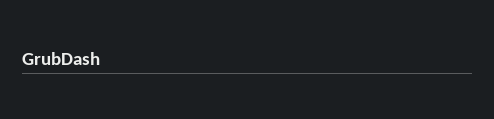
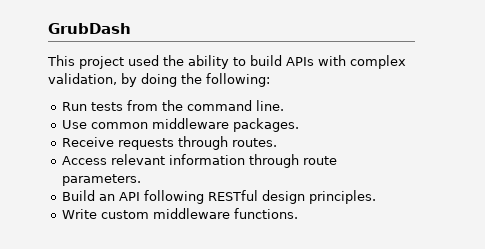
+ This project used the ability to build APIs with complex validation, by doing the following:
+ Run tests from the command line.
+ Use common middleware packages.
+ Receive requests through routes.
+ Access relevant information through route parameters.
+ Build an API following RESTful design principles.
+ Write custom middleware functions.

